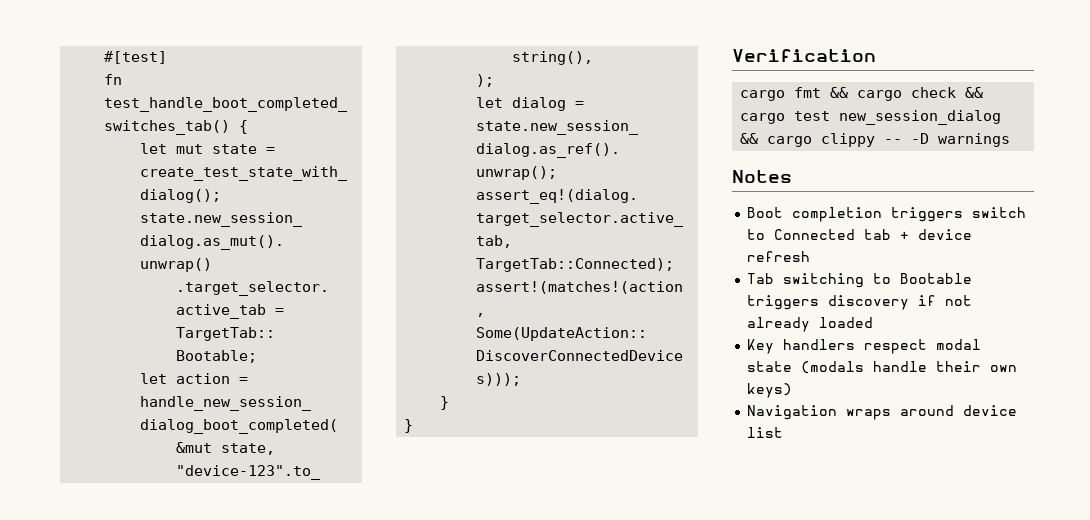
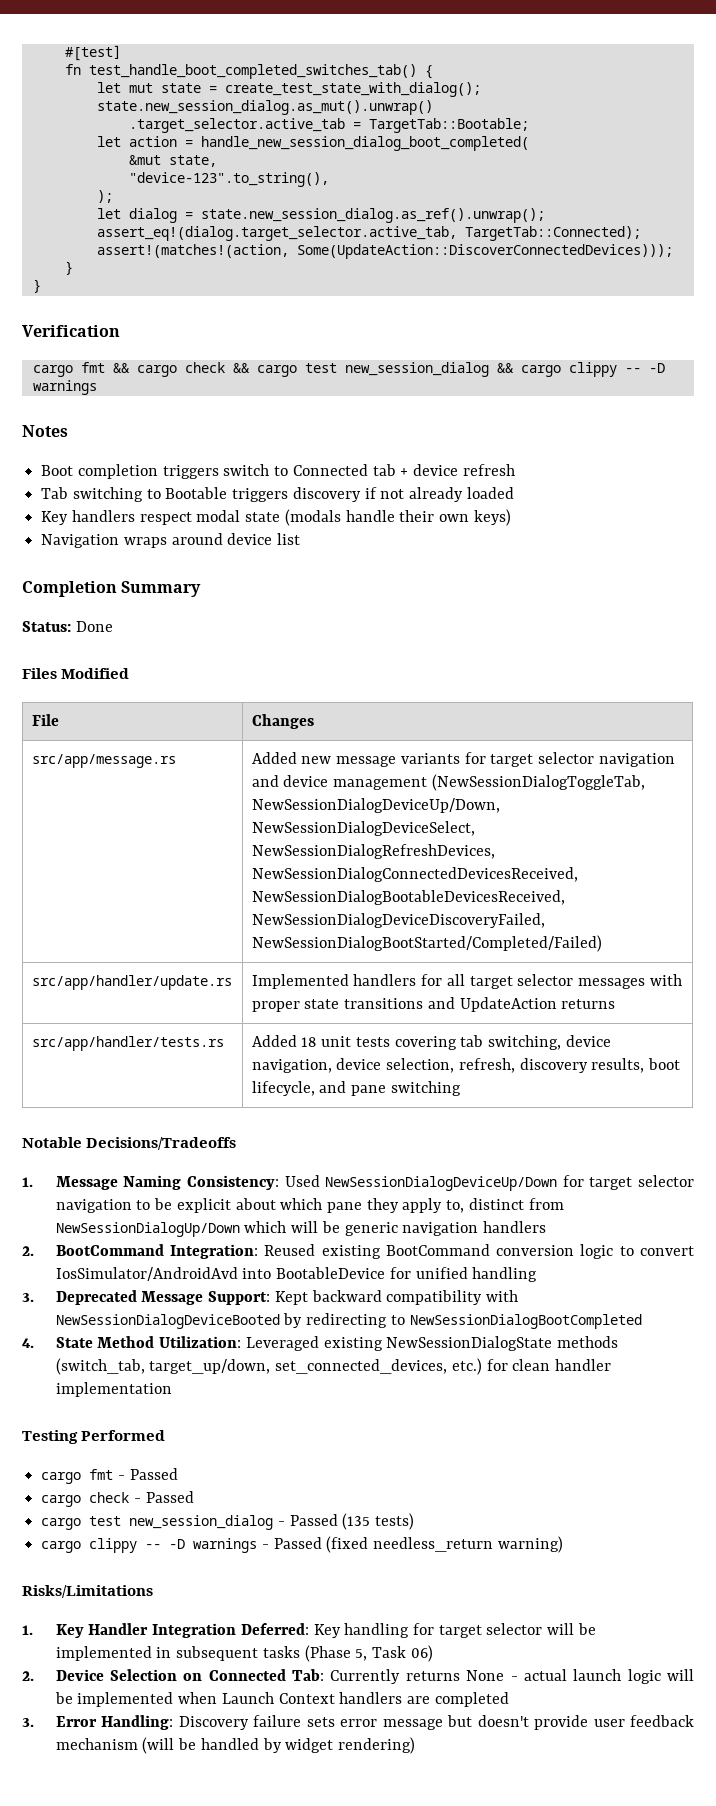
+ Completion Summary
+ Status: Done
+ Files Modified
+ File | Changes
+ src/app/message.rs | Added new message variants for target selector navigation and device management (NewSessionDialogToggleTab, NewSessionDialogDeviceUp/Down, NewSessionDialogDeviceSelect, NewSessionDialogRefreshDevices, NewSessionDialogConnectedDevicesReceived, NewSessionDialogBootableDevicesReceived, NewSessionDialogDeviceDiscoveryFailed, NewSessionDialogBootStarted/Completed/Failed)
+ src/app/handler/update.rs | Implemented handlers for all target selector messages with proper state transitions and UpdateAction returns
+ src/app/handler/tests.rs | Added 18 unit tests covering tab switching, device navigation, device selection, refresh, discovery results, boot lifecycle, and pane switching
+ Notable Decisions/Tradeoffs
+ 1. Message Naming Consistency: Used NewSessionDialogDeviceUp/Down for target selector navigation to be explicit about which pane they apply to, distinct from NewSessionDialogUp/Down which will be generic navigation handlers
+ 2. BootCommand Integration: Reused existing BootCommand conversion logic to convert IosSimulator/AndroidAvd into BootableDevice for unified handling
+ 3. Deprecated Message Support: Kept backward compatibility with NewSessionDialogDeviceBooted by redirecting to NewSessionDialogBootCompleted
+ 4. State Method Utilization: Leveraged existing NewSessionDialogState methods (switch_tab, target_up/down, set_connected_devices, etc.) for clean handler implementation
+ Testing Performed
+ cargo fmt - Passed
+ cargo check - Passed
+ cargo test new_session_dialog - Passed (135 tests)
+ cargo clippy -- -D warnings - Passed (fixed needless_return warning)
+ Risks/Limitations
+ 1. Key Handler Integration Deferred: Key handling for target selector will be implemented in subsequent tasks (Phase 5, Task 06)
+ 2. Device Selection on Connected Tab: Currently returns None - actual launch logic will be implemented when Launch Context handlers are completed
+ 3. Error Handling: Discovery failure sets error message but doesn't provide user feedback mechanism (will be handled by widget rendering)

